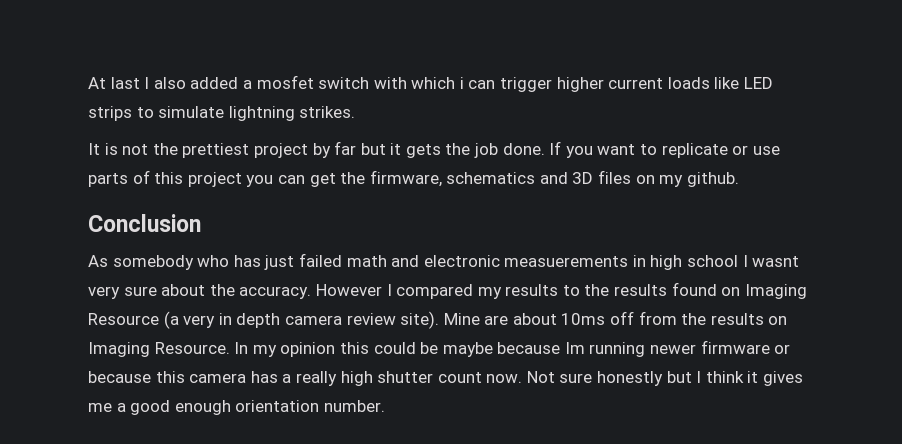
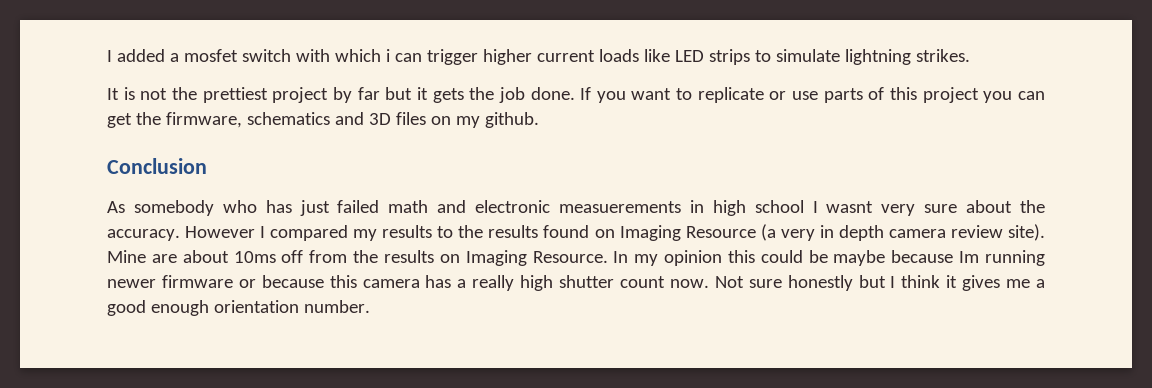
- At last I also added a mosfet switch with which i can trigger higher current loads like LED strips to simulate lightning strikes.
+ I added a mosfet switch with which i can trigger higher current loads like LED strips to simulate lightning strikes.

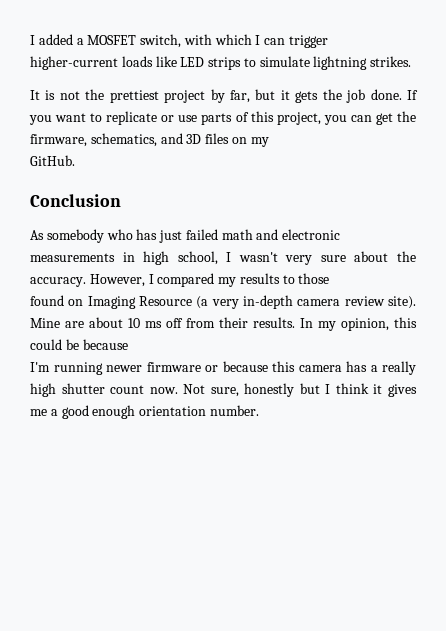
- I added a mosfet switch with which i can trigger higher current loads like LED strips to simulate lightning strikes.
+ I added a MOSFET switch, with which I can trigger higher-current loads like LED strips to simulate lightning strikes.
- It is not the prettiest project by far but it gets the job done.
+ It is not the prettiest project by far, but it gets the job done.
- If you want to replicate or use parts of this project you can get the firmware, schematics and 3D files on my github.
+ If you want to replicate or use parts of this project, you can get the firmware, schematics, and 3D files on my
+ GitHub.
- As somebody who has just failed math and electronic measuerements in high school I wasnt very sure about the accuracy.
+ As somebody who has just failed math and electronic measurements in high school, I wasn't very sure about the accuracy.
- However I compared my results to the results found on Imaging Resource (a very in depth camera review site).
+ However, I compared my results to those
+ found on Imaging Resource (a very in-depth camera review site).
- Mine are about 10ms off from the results on Imaging Resource.
+ Mine are about 10 ms off from their results.
- In my opinion this could be maybe because Im running newer firmware or because this camera has a really high shutter count now.
+ In my opinion, this could be because
+ I'm running newer firmware or because this camera has a really high shutter count now.
- Not sure honestly but I think it gives me a good enough orientation number.
+ Not sure, honestly but I think it gives me a good enough orientation number.

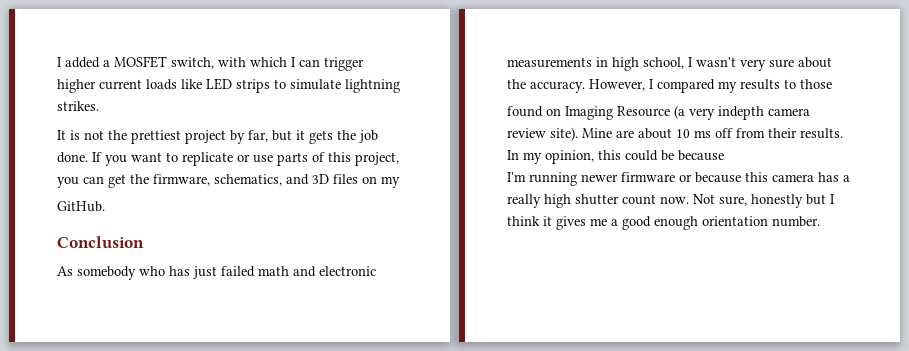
- I added a MOSFET switch, with which I can trigger higher-current loads like LED strips to simulate lightning strikes.
+ I added a MOSFET switch, with which I can trigger higher current loads like LED strips to simulate lightning strikes.
- found on Imaging Resource (a very in-depth camera review site).
+ found on Imaging Resource (a very indepth camera review site).

